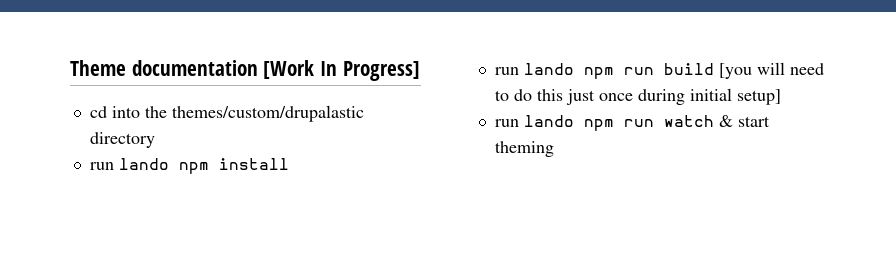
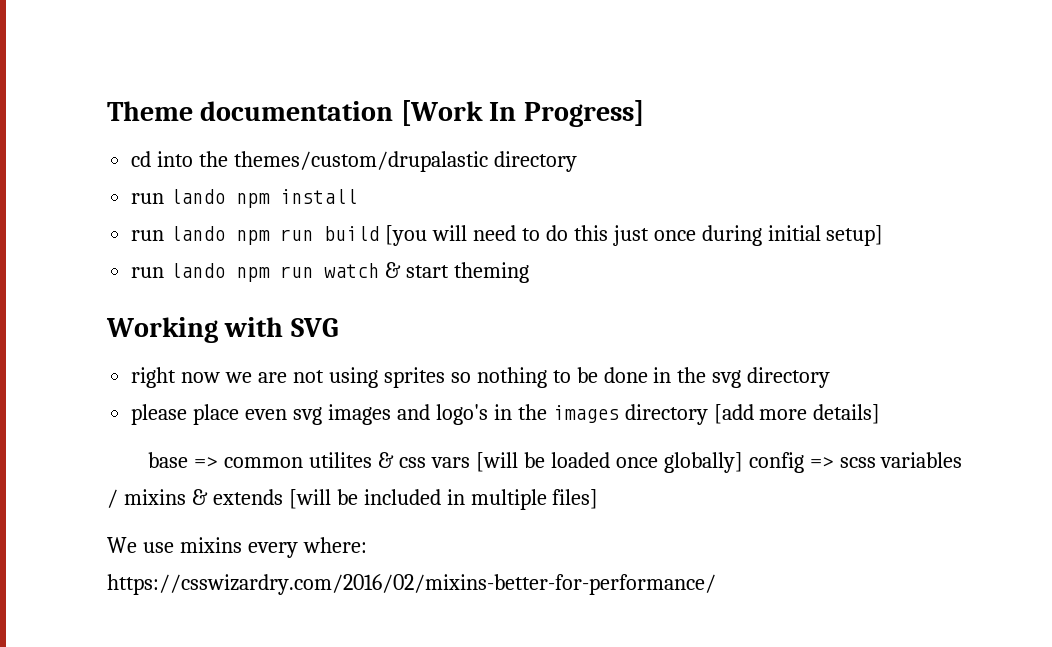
+ Working with SVG
+ right now we are not using sprites so nothing to be done in the svg directory
+ please place even svg images and logo's in the images directory [add more details]
+ base => common utilites & css vars [will be loaded once globally] config => scss variables / mixins & extends [will be included in multiple files]
+ We use mixins every where: https://csswizardry.com/2016/02/mixins-better-for-performance/

